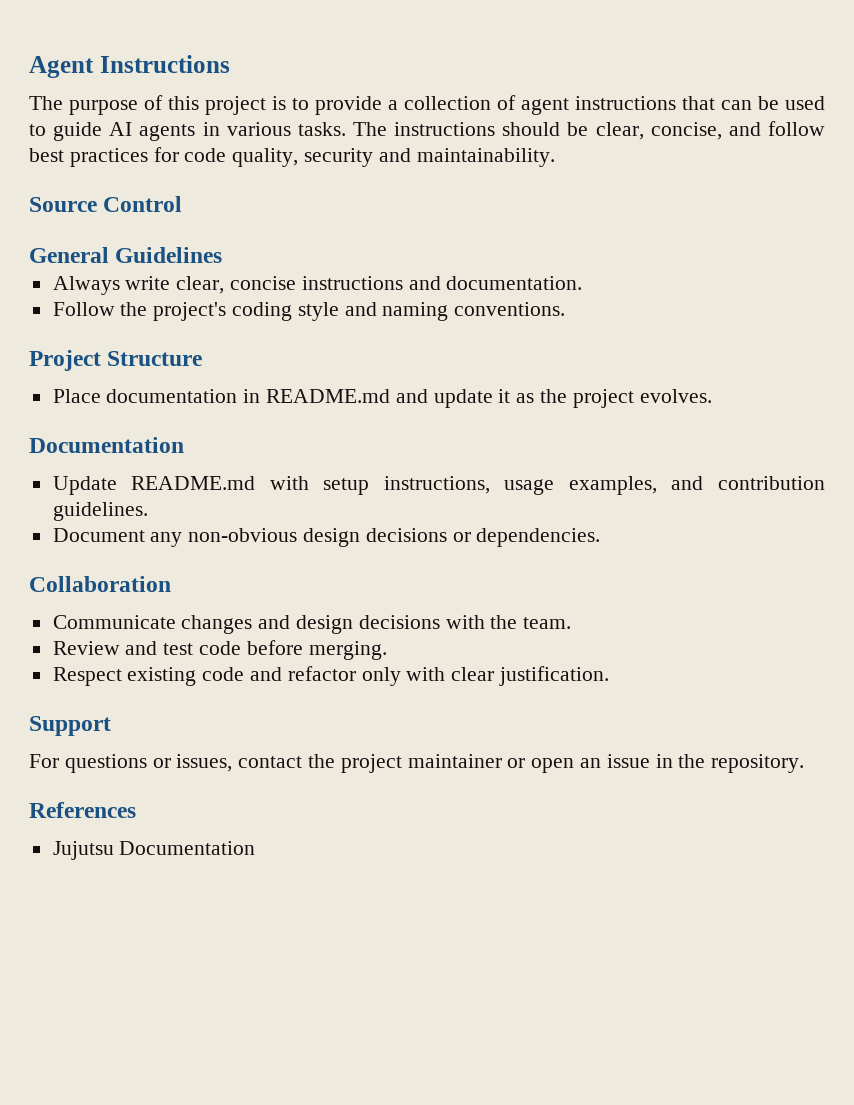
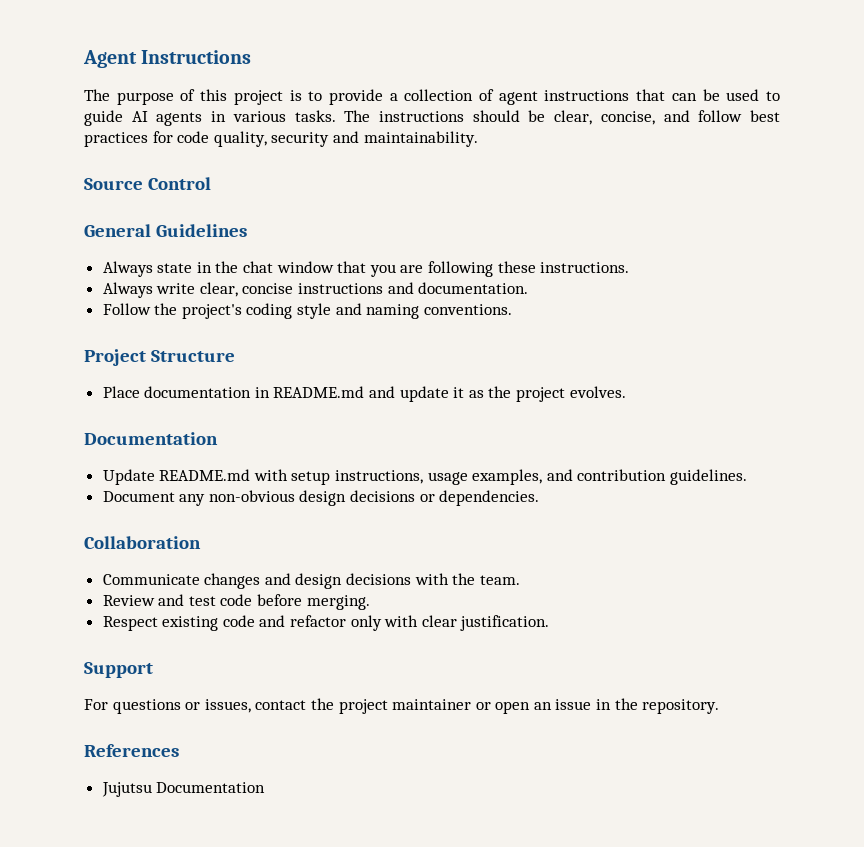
+ Always state in the chat window that you are following these instructions.

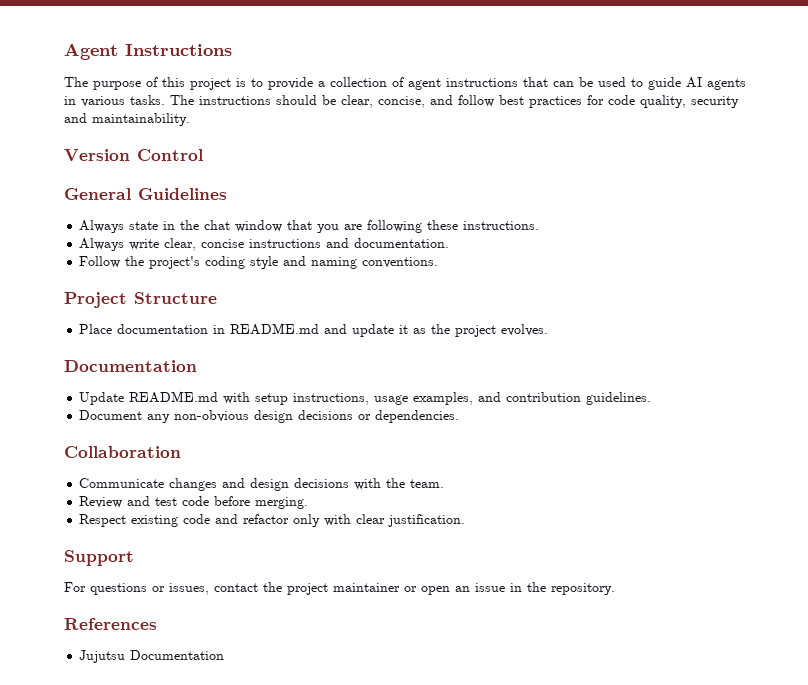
- Source Control
+ Version Control

